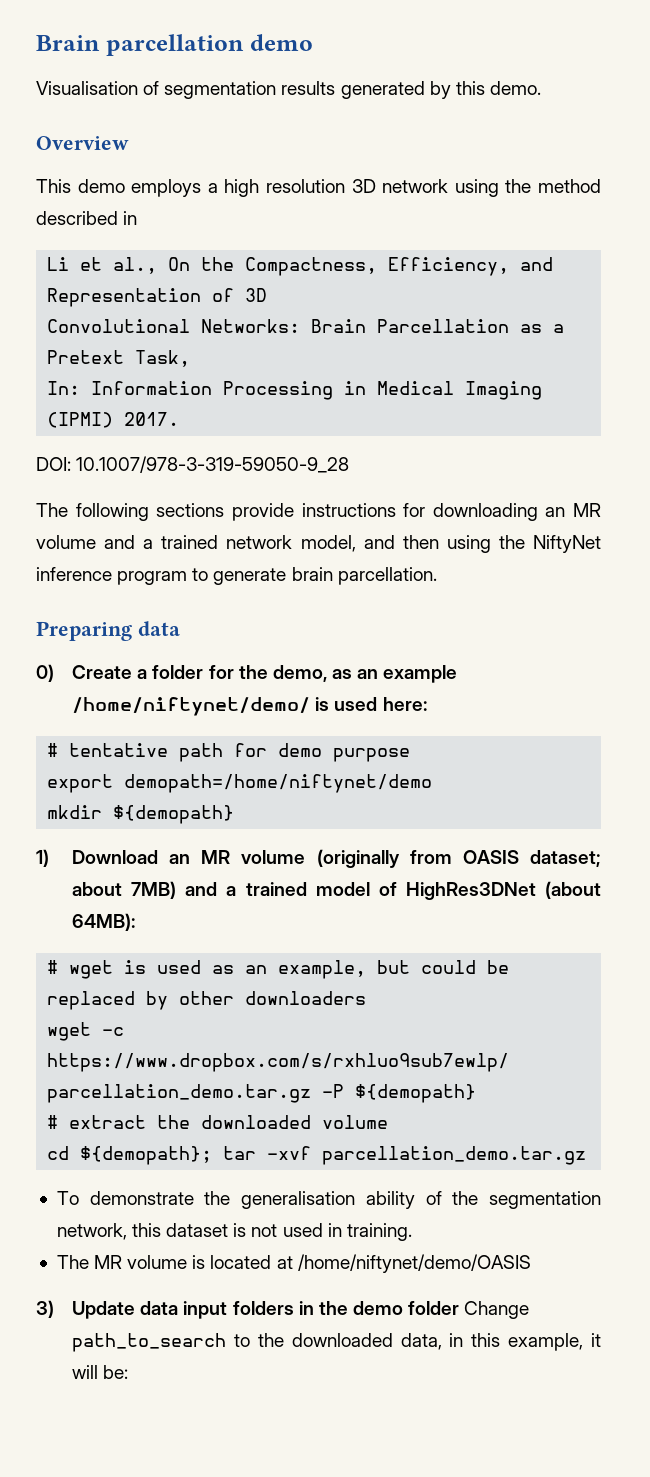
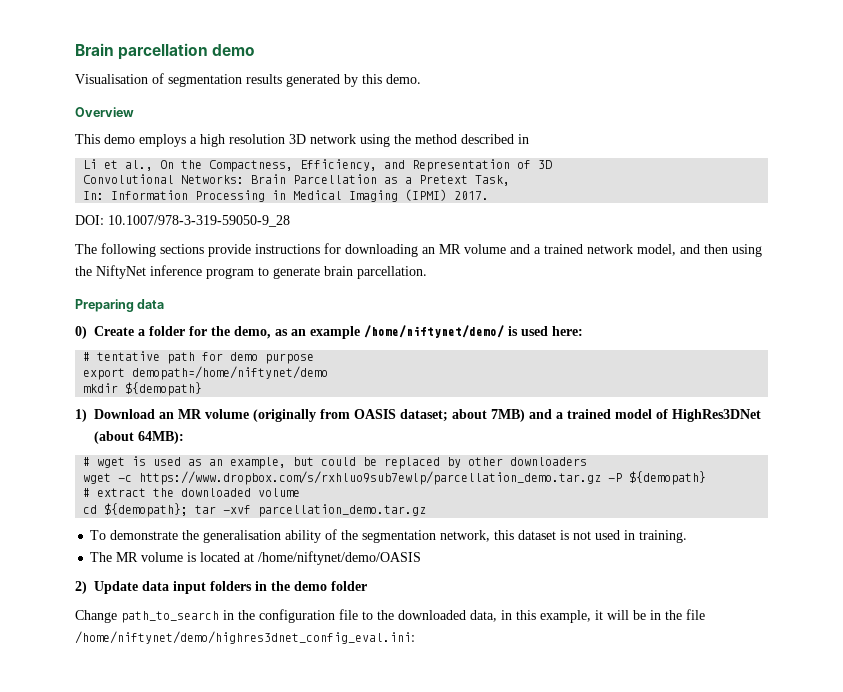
- 3) Update data input folders in the demo folder Change path_to_search to the downloaded data, in this example, it will be:
+ 2) Update data input folders in the demo folder
+ Change path_to_search in the configuration file to the downloaded data, in this example, it will be in the file /home/niftynet/demo/highres3dnet_config_eval.ini:

